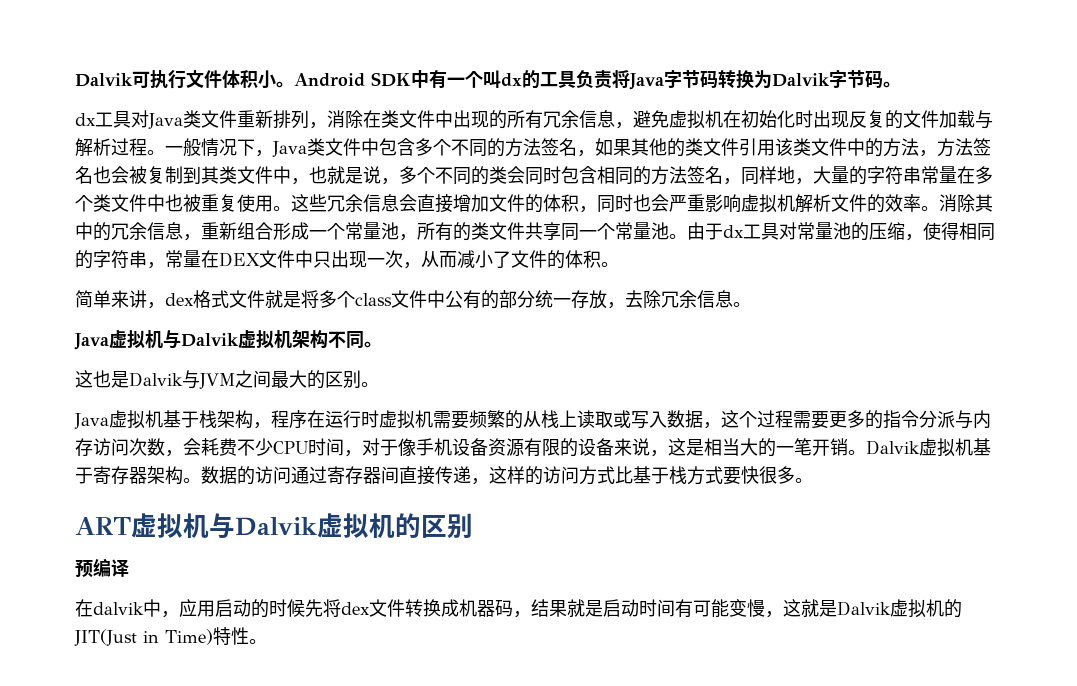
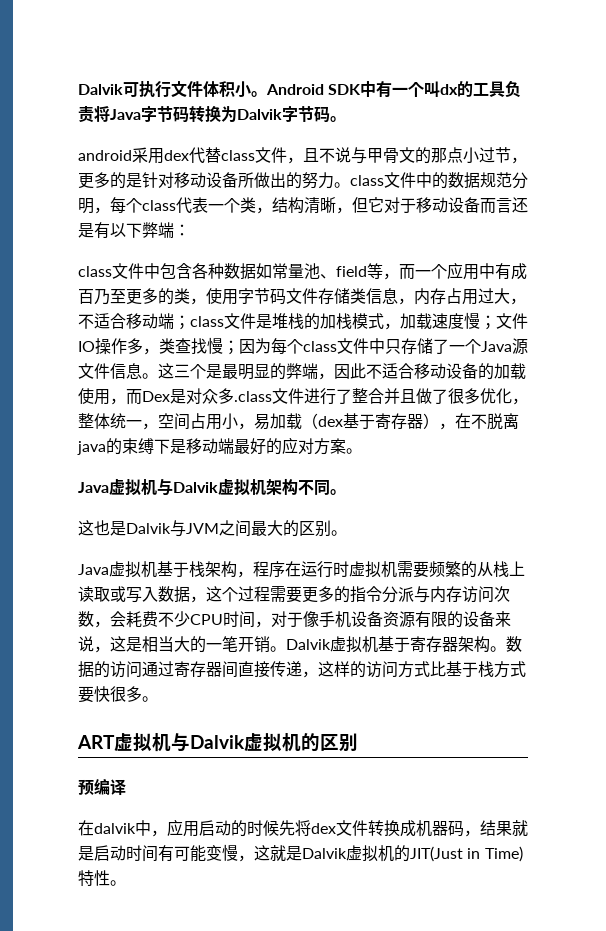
- dx工具对Java类文件重新排列，消除在类文件中出现的所有冗余信息，避免虚拟机在初始化时出现反复的文件加载与解析过程。一般情况下，Java类文件中包含多个不同的方法签名，如果其他的类文件引用该类文件中的方法，方法签名也会被复制到其类文件中，也就是说，多个不同的类会同时包含相同的方法签名，同样地，大量的字符串常量在多个类文件中也被重复使用。这些冗余信息会直接增加文件的体积，同时也会严重影响虚拟机解析文件的效率。消除其中的冗余信息，重新组合形成一个常量池，所有的类文件共享同一个常量池。由于dx工具对常量池的压缩，使得相同的字符串，常量在DEX文件中只出现一次，从而减小了文件的体积。
- 简单来讲，dex格式文件就是将多个class文件中公有的部分统一存放，去除冗余信息。
+ android采用dex代替class文件，且不说与甲骨文的那点小过节，更多的是针对移动设备所做出的努力。class文件中的数据规范分明，每个class代表一个类，结构清晰，但它对于移动设备而言还是有以下弊端：
+ class文件中包含各种数据如常量池、field等，而一个应用中有成百乃至更多的类，使用字节码文件存储类信息，内存占用过大，不适合移动端；class文件是堆栈的加栈模式，加载速度慢；文件IO操作多，类查找慢；因为每个class文件中只存储了一个Java源文件信息。这三个是最明显的弊端，因此不适合移动设备的加载使用，而Dex是对众多.class文件进行了整合并且做了很多优化，整体统一，空间占用小，易加载（dex基于寄存器），在不脱离java的束缚下是移动端最好的应对方案。

